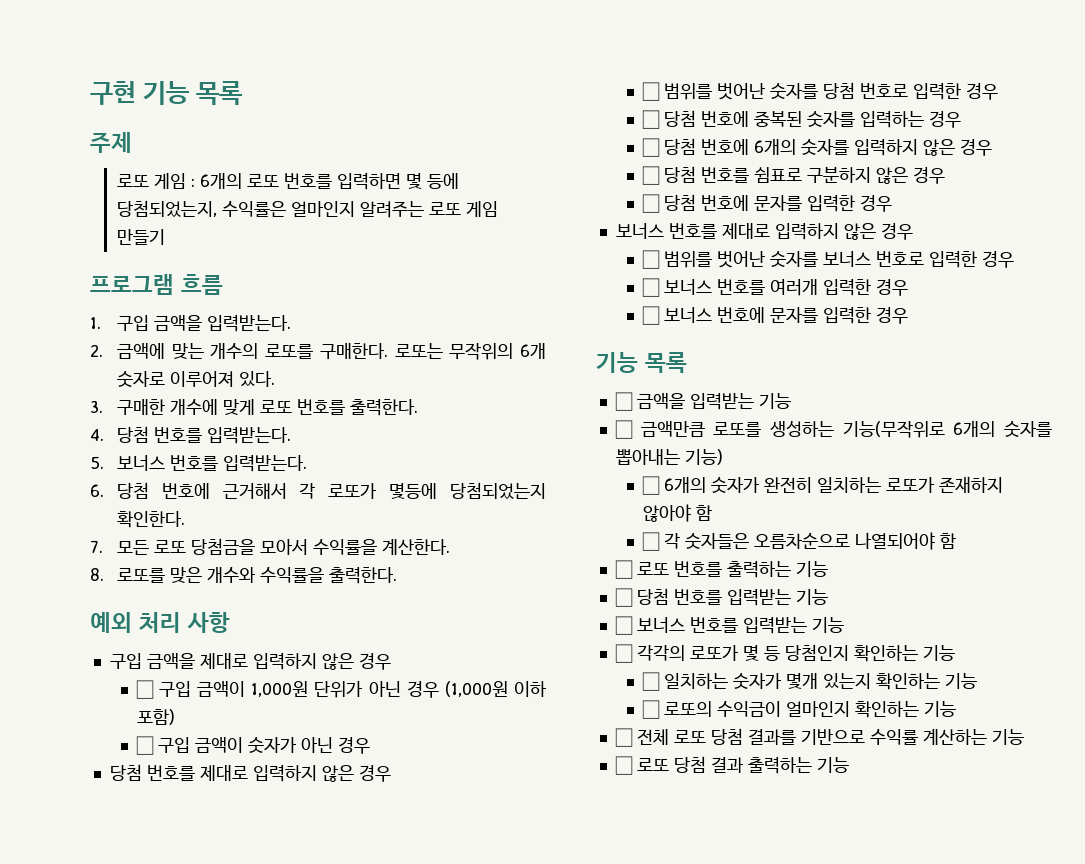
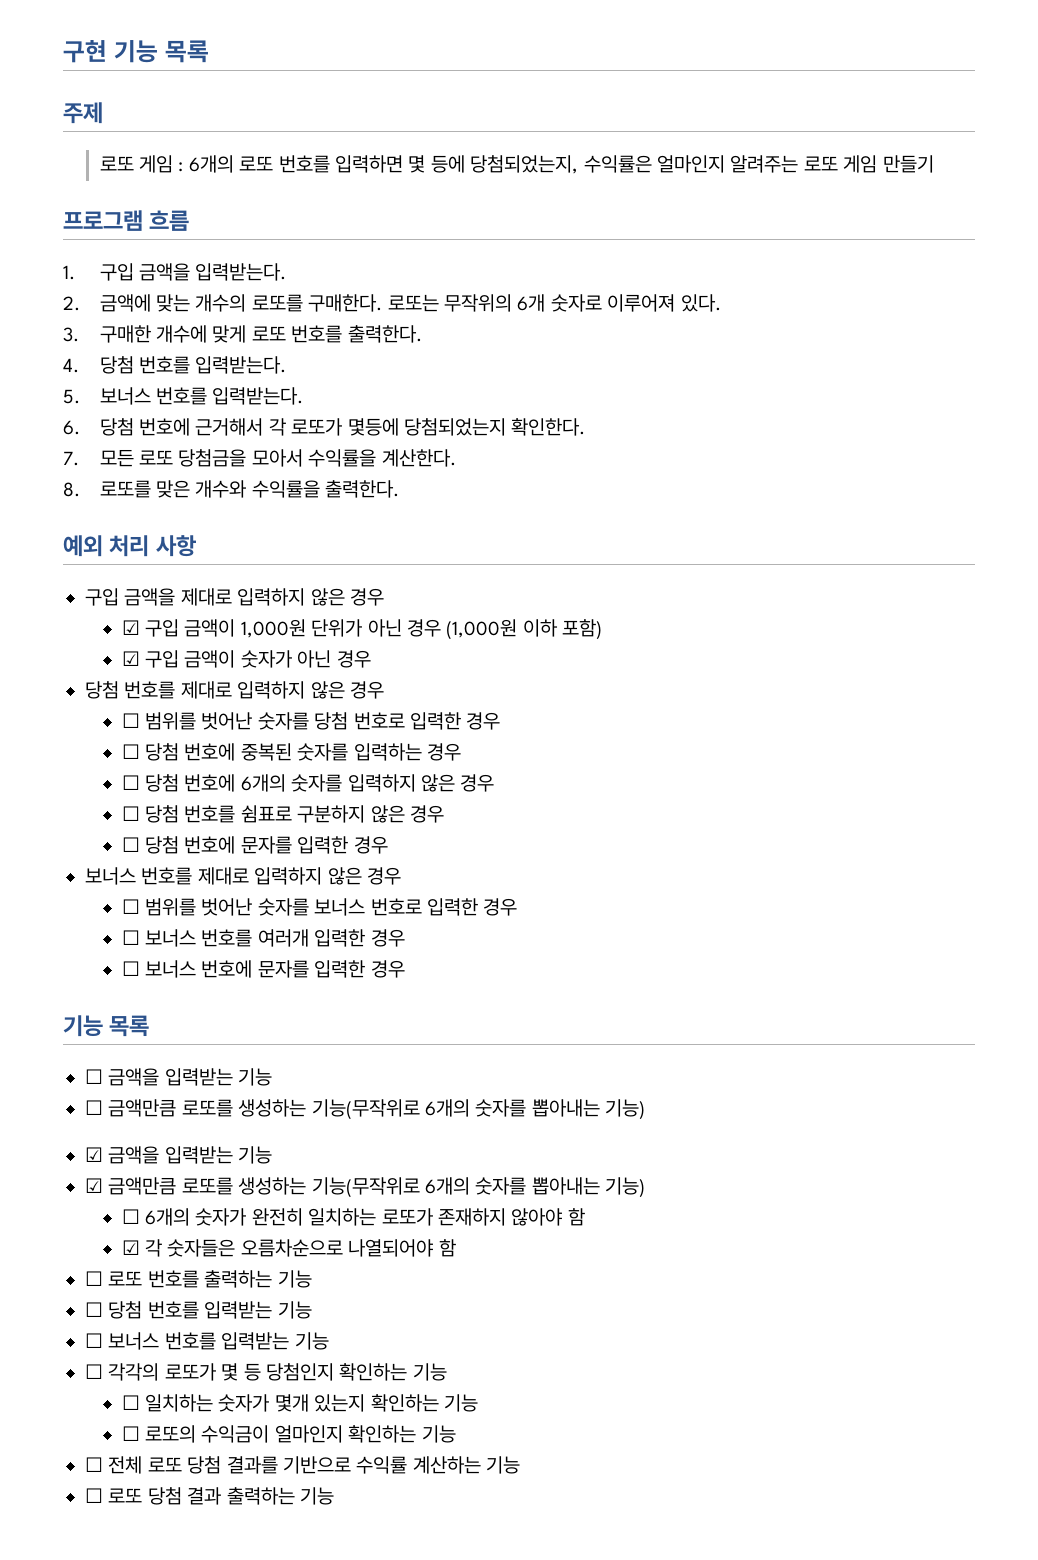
- ☐ 구입 금액이 1,000원 단위가 아닌 경우 (1,000원 이하 포함)
+ ☑ 구입 금액이 1,000원 단위가 아닌 경우 (1,000원 이하 포함)
- ☐ 구입 금액이 숫자가 아닌 경우
+ ☑ 구입 금액이 숫자가 아닌 경우
+ ☑ 금액을 입력받는 기능
+ ☑ 금액만큼 로또를 생성하는 기능(무작위로 6개의 숫자를 뽑아내는 기능)
- ☐ 각 숫자들은 오름차순으로 나열되어야 함
+ ☑ 각 숫자들은 오름차순으로 나열되어야 함

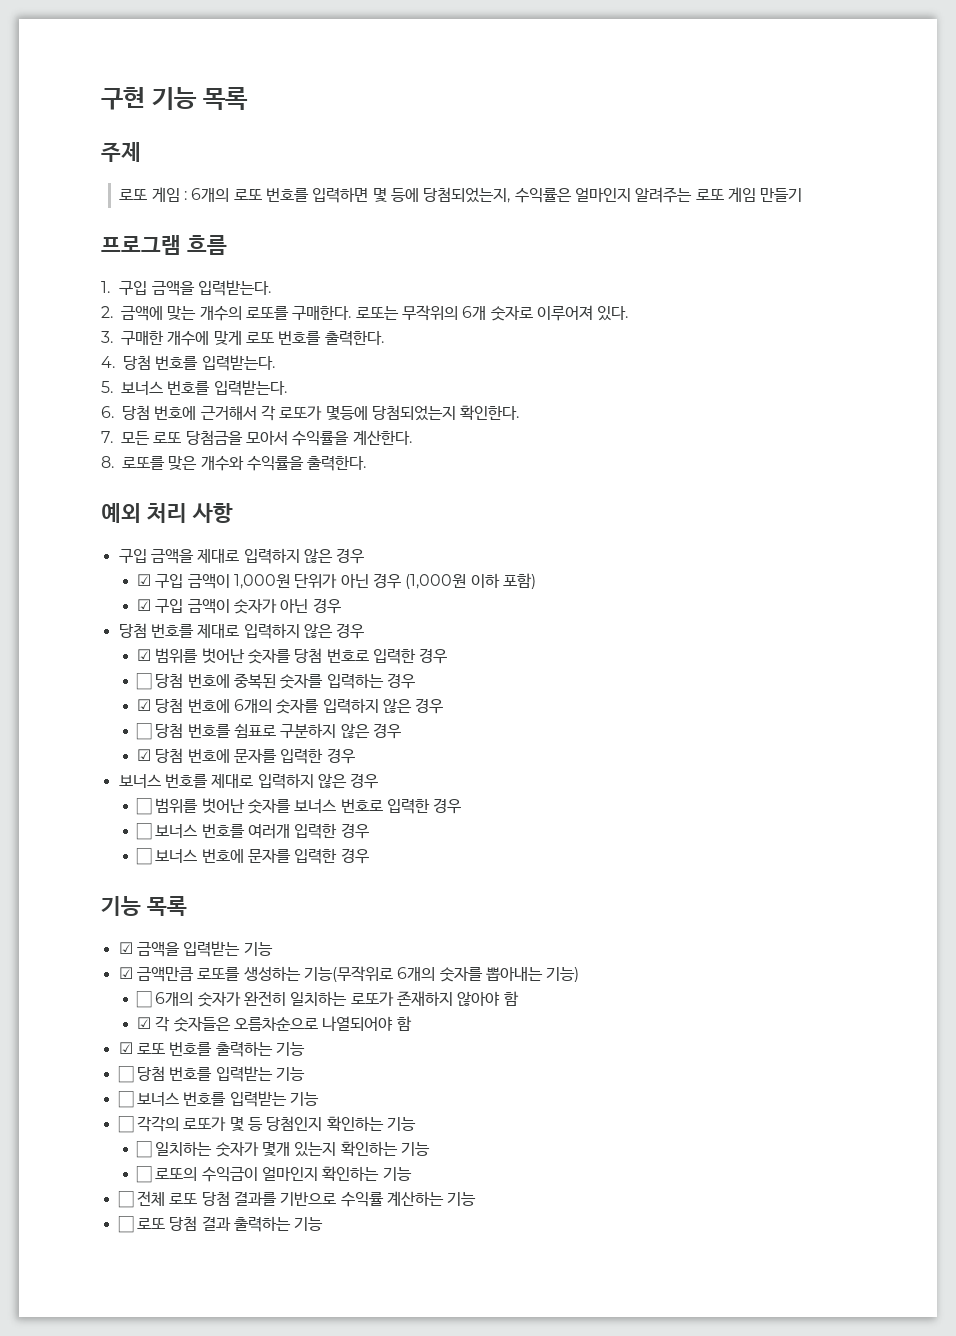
- ☐ 범위를 벗어난 숫자를 당첨 번호로 입력한 경우
+ ☑ 범위를 벗어난 숫자를 당첨 번호로 입력한 경우
- ☐ 당첨 번호에 6개의 숫자를 입력하지 않은 경우
+ ☑ 당첨 번호에 6개의 숫자를 입력하지 않은 경우
- ☐ 당첨 번호에 문자를 입력한 경우
+ ☑ 당첨 번호에 문자를 입력한 경우
- ☐ 금액을 입력받는 기능
- ☐ 금액만큼 로또를 생성하는 기능(무작위로 6개의 숫자를 뽑아내는 기능)
- ☐ 로또 번호를 출력하는 기능
+ ☑ 로또 번호를 출력하는 기능

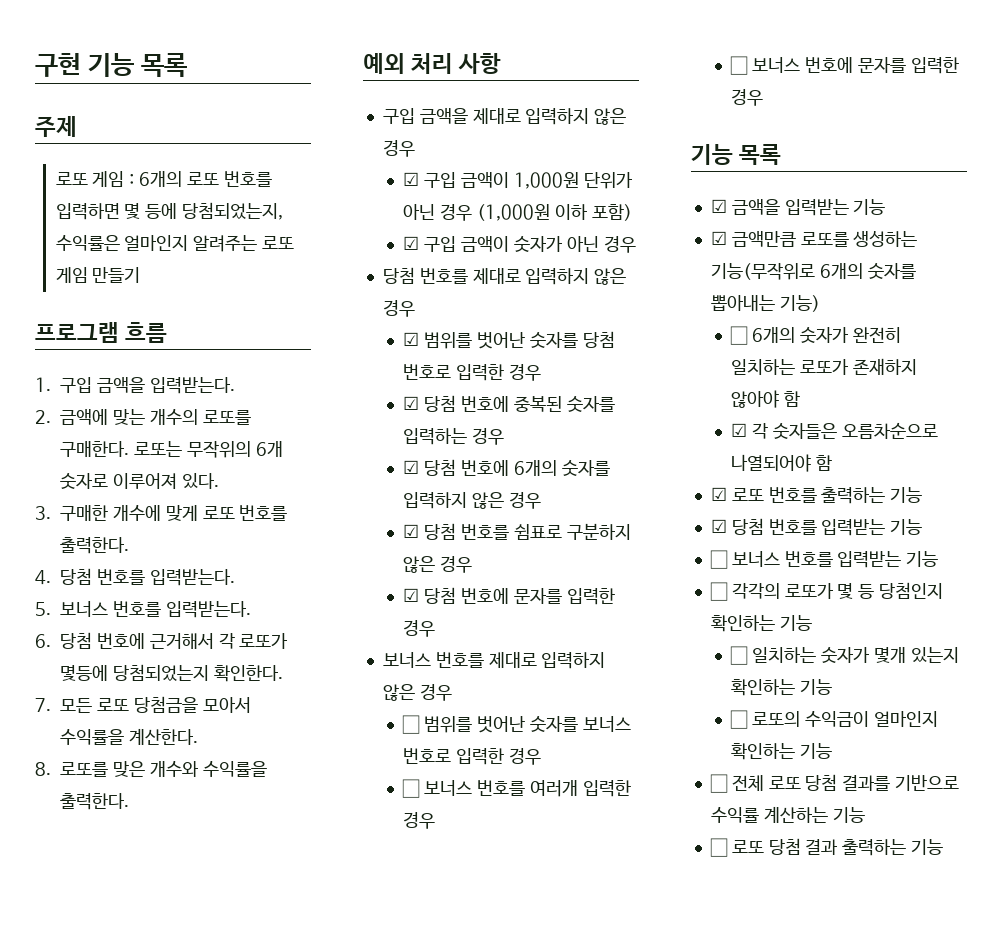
- ☐ 당첨 번호에 중복된 숫자를 입력하는 경우
+ ☑ 당첨 번호에 중복된 숫자를 입력하는 경우
- ☐ 당첨 번호를 쉼표로 구분하지 않은 경우
+ ☑ 당첨 번호를 쉼표로 구분하지 않은 경우
- ☐ 당첨 번호를 입력받는 기능
+ ☑ 당첨 번호를 입력받는 기능

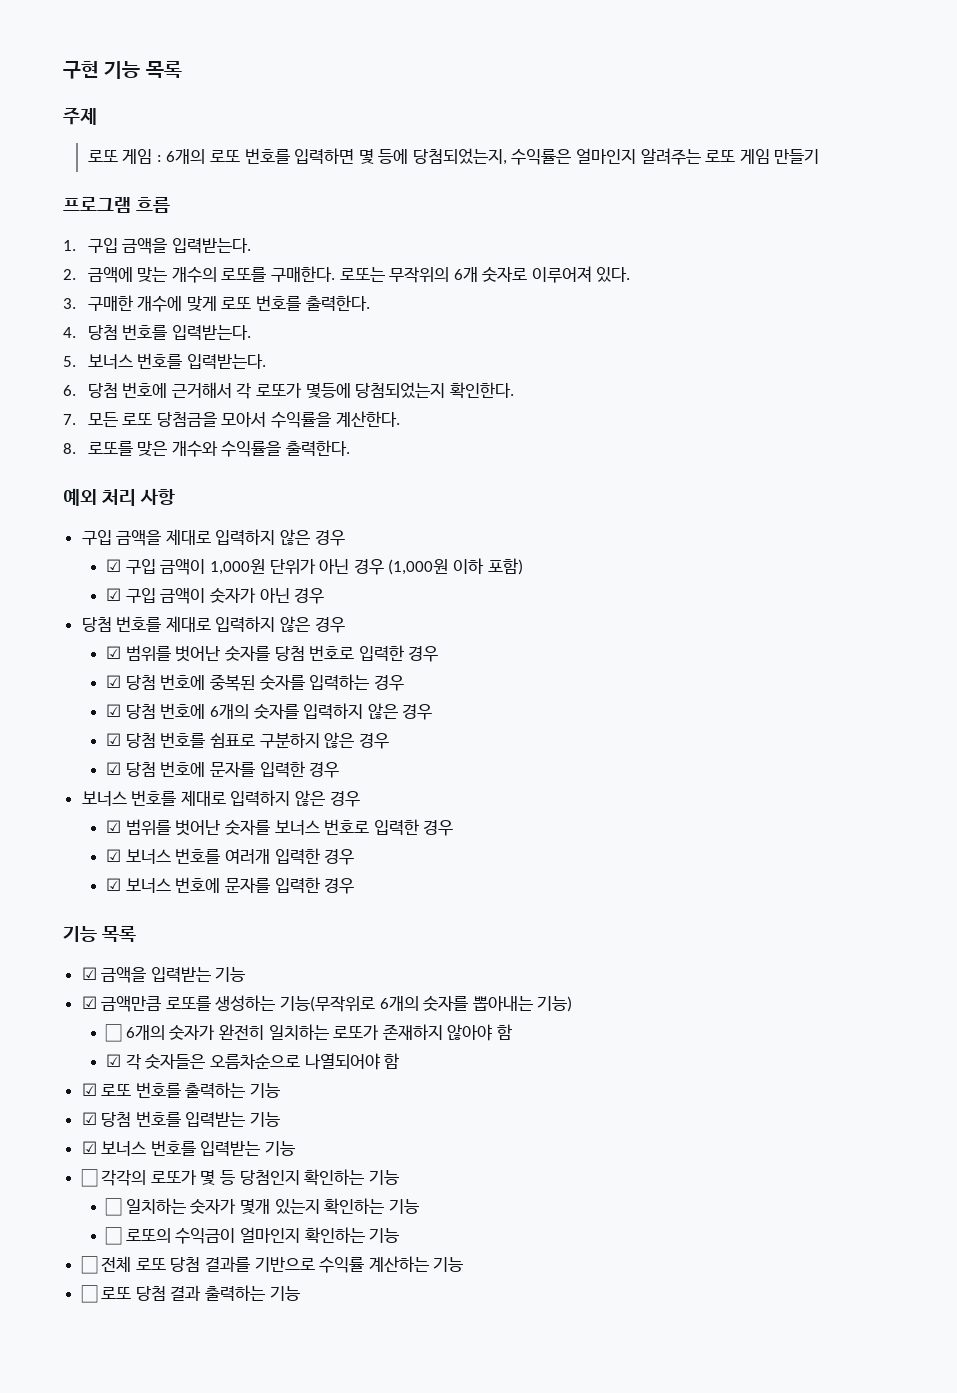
- ☐ 범위를 벗어난 숫자를 보너스 번호로 입력한 경우
+ ☑ 범위를 벗어난 숫자를 보너스 번호로 입력한 경우
- ☐ 보너스 번호를 여러개 입력한 경우
+ ☑ 보너스 번호를 여러개 입력한 경우
- ☐ 보너스 번호에 문자를 입력한 경우
+ ☑ 보너스 번호에 문자를 입력한 경우
- ☐ 보너스 번호를 입력받는 기능
+ ☑ 보너스 번호를 입력받는 기능

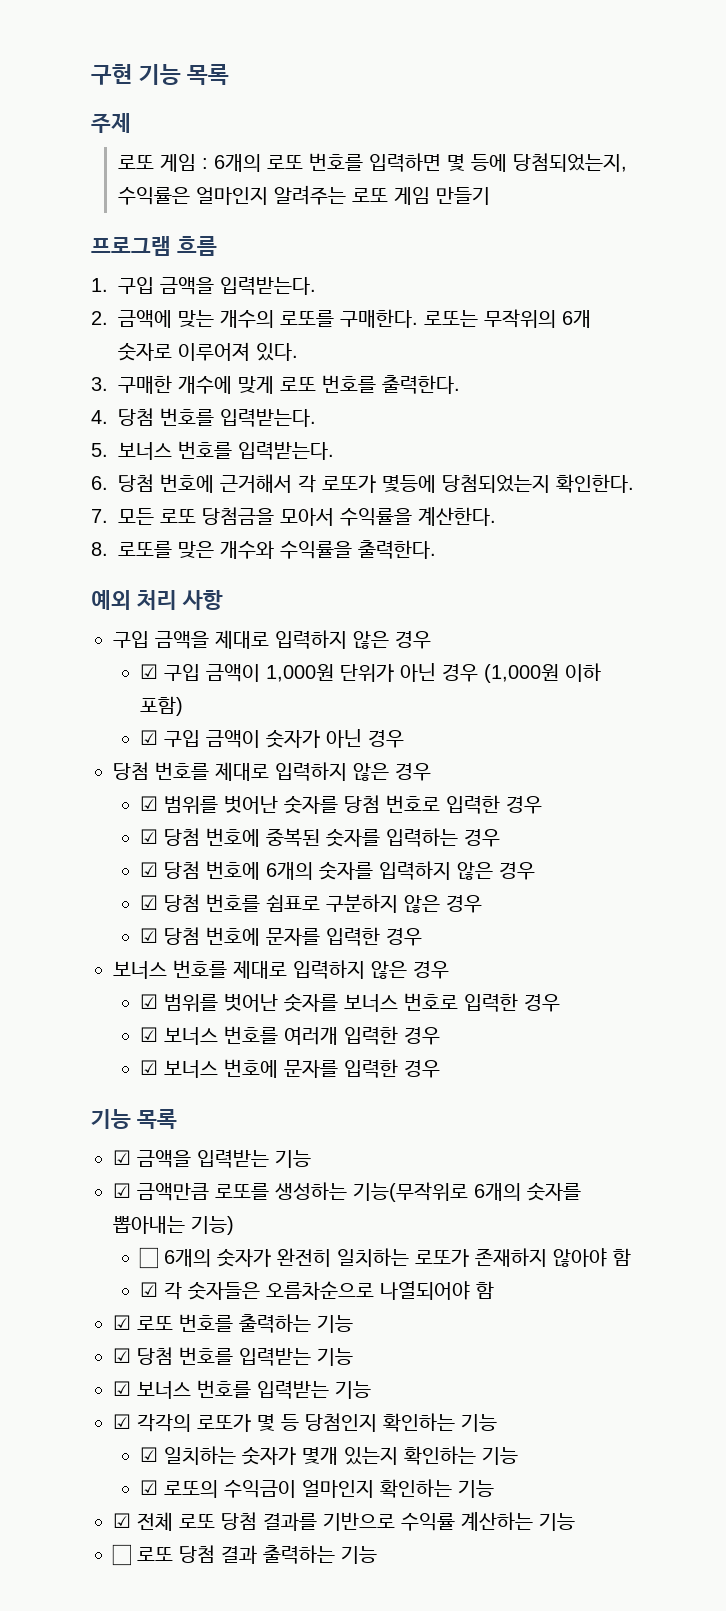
- ☐ 각각의 로또가 몇 등 당첨인지 확인하는 기능
+ ☑ 각각의 로또가 몇 등 당첨인지 확인하는 기능
- ☐ 일치하는 숫자가 몇개 있는지 확인하는 기능
+ ☑ 일치하는 숫자가 몇개 있는지 확인하는 기능
- ☐ 로또의 수익금이 얼마인지 확인하는 기능
+ ☑ 로또의 수익금이 얼마인지 확인하는 기능
- ☐ 전체 로또 당첨 결과를 기반으로 수익률 계산하는 기능
+ ☑ 전체 로또 당첨 결과를 기반으로 수익률 계산하는 기능

